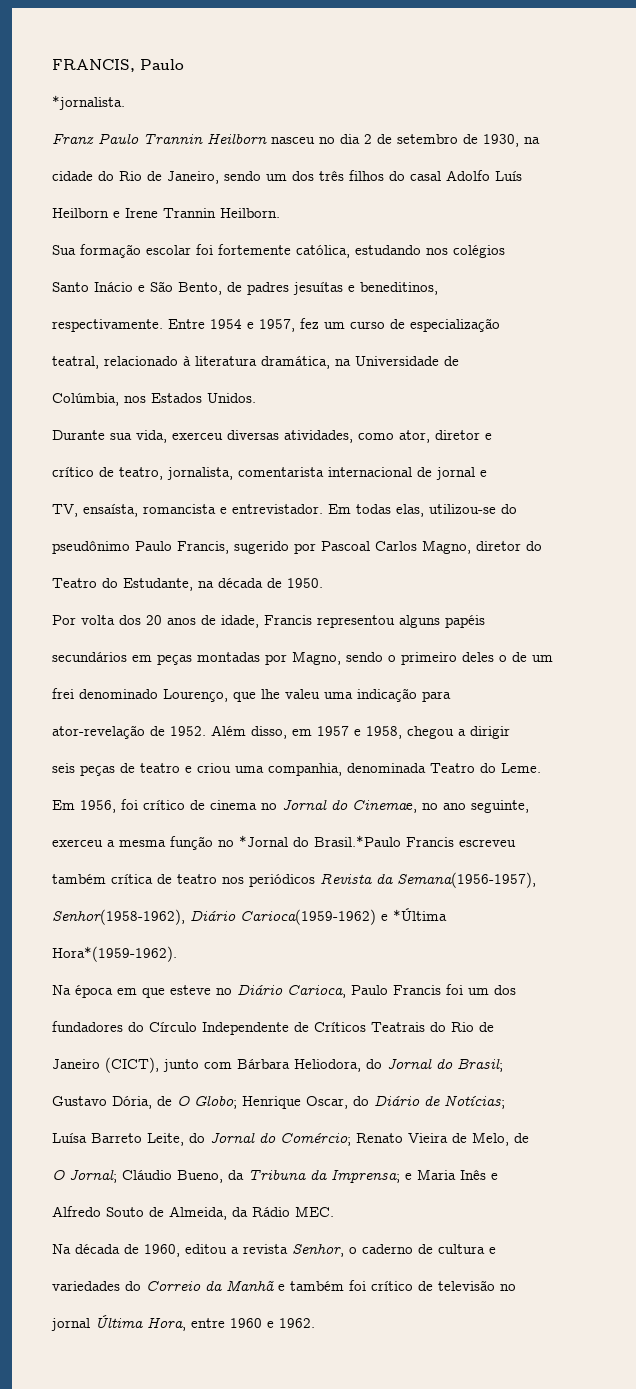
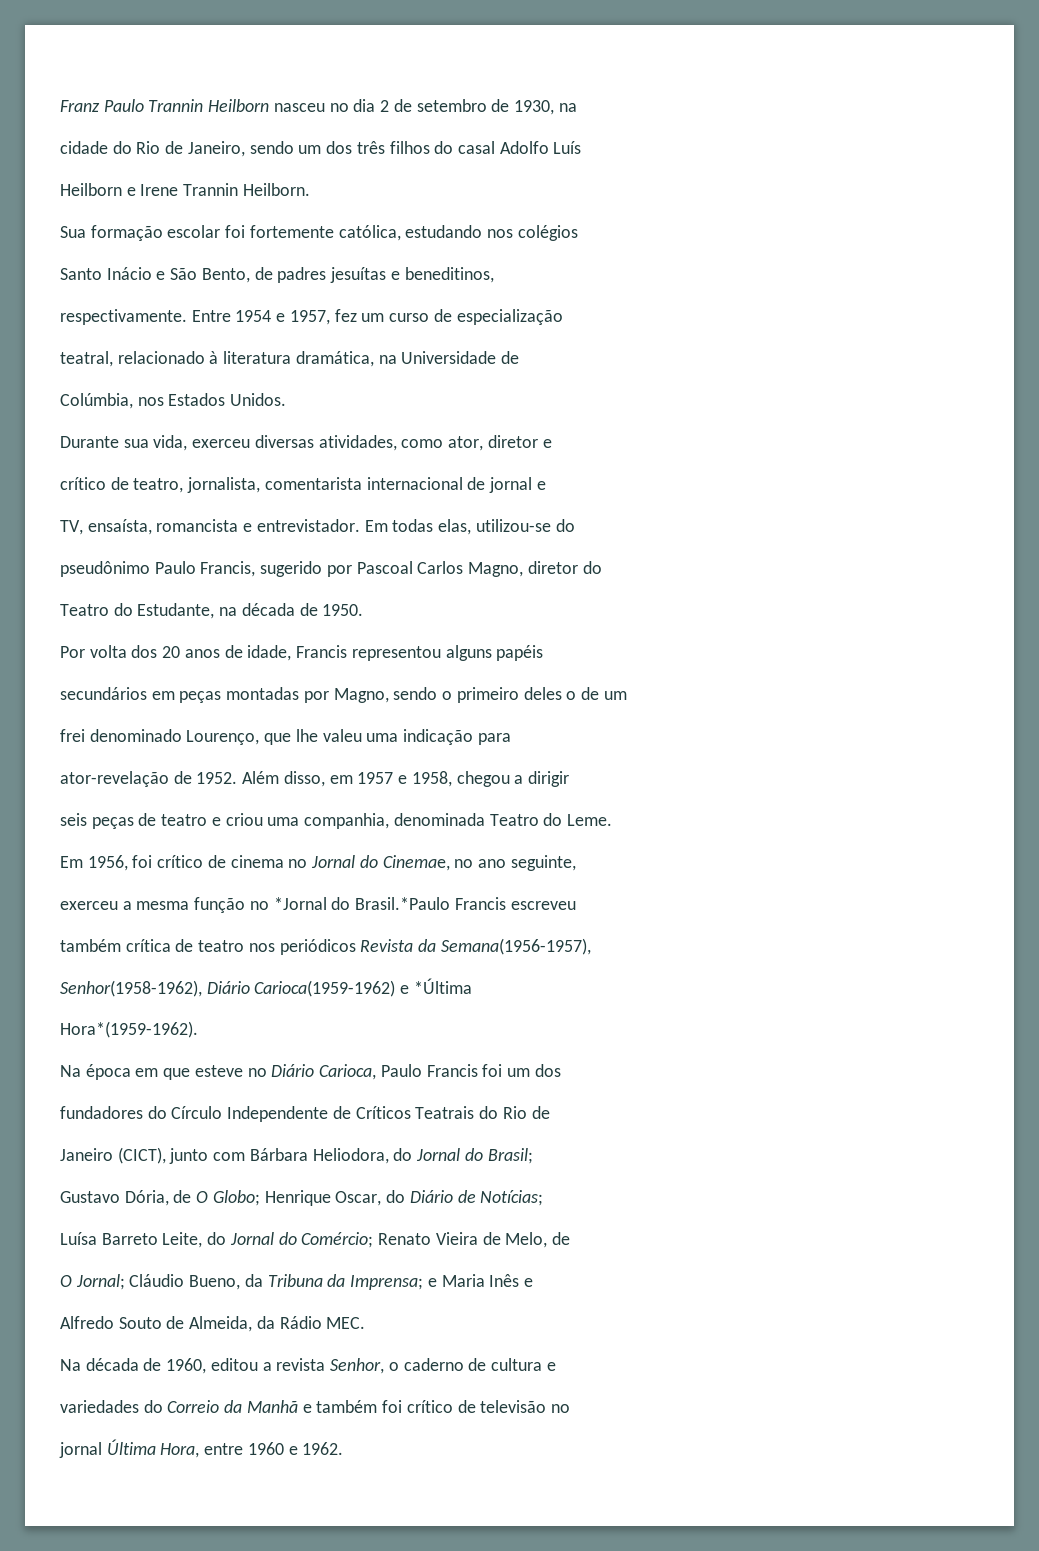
- FRANCIS, Paulo
- *jornalista.

